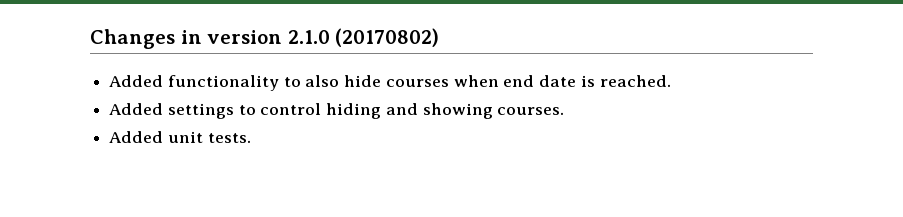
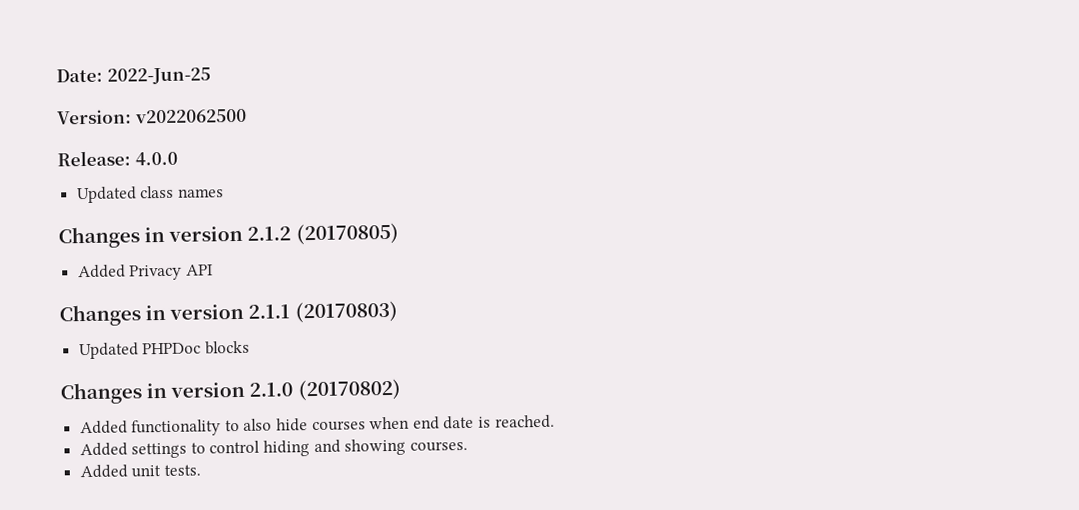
+ Date: 2022-Jun-25
+ Version: v2022062500
+ Release: 4.0.0
+ Updated class names
+ Changes in version 2.1.2 (20170805)
+ Added Privacy API
+ Changes in version 2.1.1 (20170803)
+ Updated PHPDoc blocks

